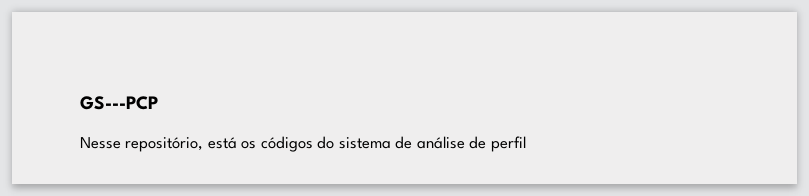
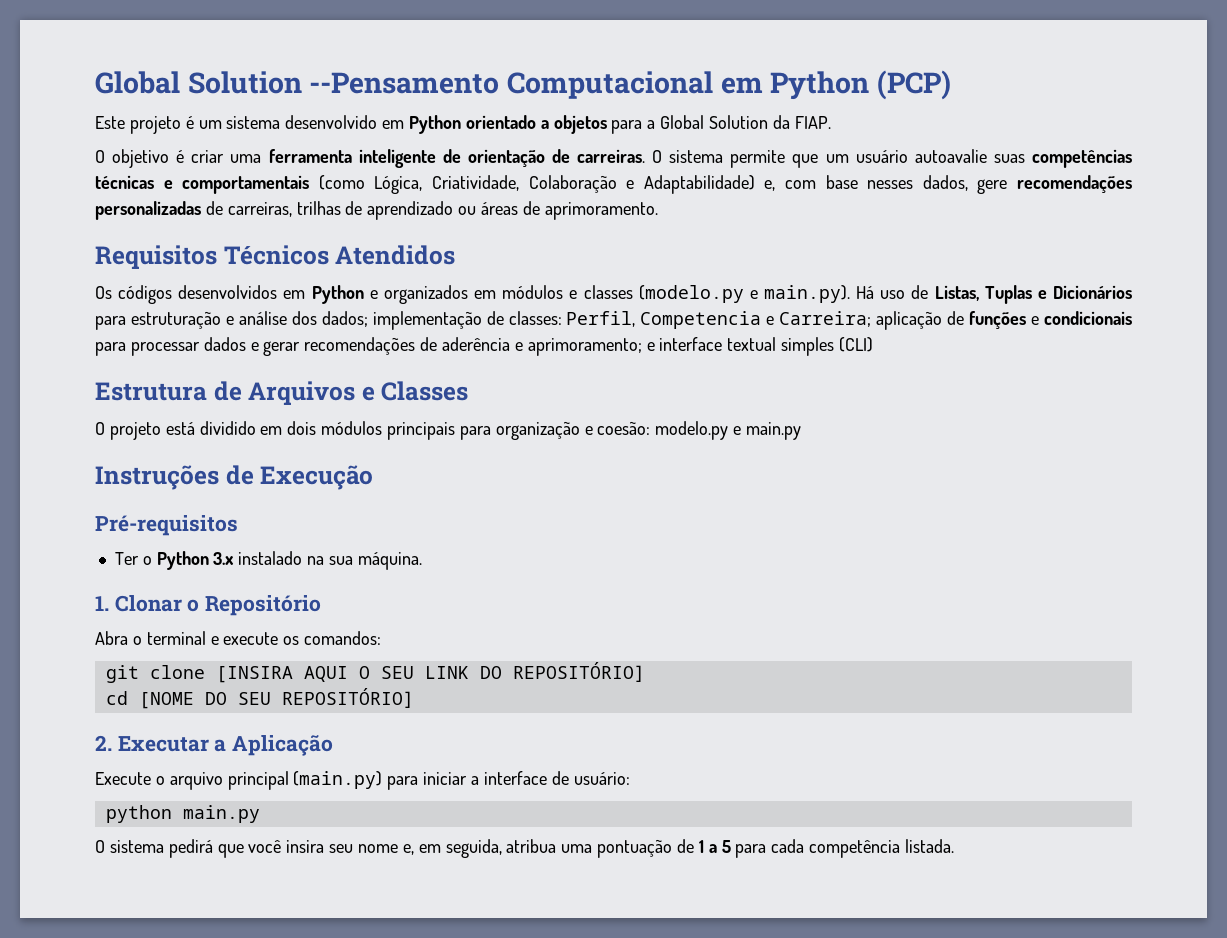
- GS---PCP
- Nesse repositório, está os códigos do sistema de análise de perfil
+ Global Solution --Pensamento Computacional em Python (PCP)
+ Este projeto é um sistema desenvolvido em Python orientado a objetos para a Global Solution da FIAP.
+ O objetivo é criar uma ferramenta inteligente de orientação de carreiras. O sistema permite que um usuário autoavalie suas competências técnicas e comportamentais (como Lógica, Criatividade, Colaboração e Adaptabilidade) e, com base nesses dados, gere recomendações personalizadas de carreiras, trilhas de aprendizado ou áreas de aprimoramento.
+ Requisitos Técnicos Atendidos
+ Os códigos desenvolvidos em Python e organizados em módulos e classes (modelo.py e main.py). Há uso de Listas, Tuplas e Dicionários para estruturação e análise dos dados; implementação de classes: Perfil, Competencia e Carreira; aplicação de funções e condicionais para processar dados e gerar recomendações de aderência e aprimoramento; e interface textual simples (CLI)
+ Estrutura de Arquivos e Classes
+ O projeto está dividido em dois módulos principais para organização e coesão: modelo.py e main.py
+ Instruções de Execução
+ Pré-requisitos
+ Ter o Python 3.x instalado na sua máquina.
+ 1. Clonar o Repositório
+ Abra o terminal e execute os comandos:
+ git clone [INSIRA AQUI O SEU LINK DO REPOSITÓRIO]
+ cd [NOME DO SEU REPOSITÓRIO]
+ 2. Executar a Aplicação
+ Execute o arquivo principal (main.py) para iniciar a interface de usuário:
+ python main.py
+ O sistema pedirá que você insira seu nome e, em seguida, atribua uma pontuação de 1 a 5 para cada competência listada.

